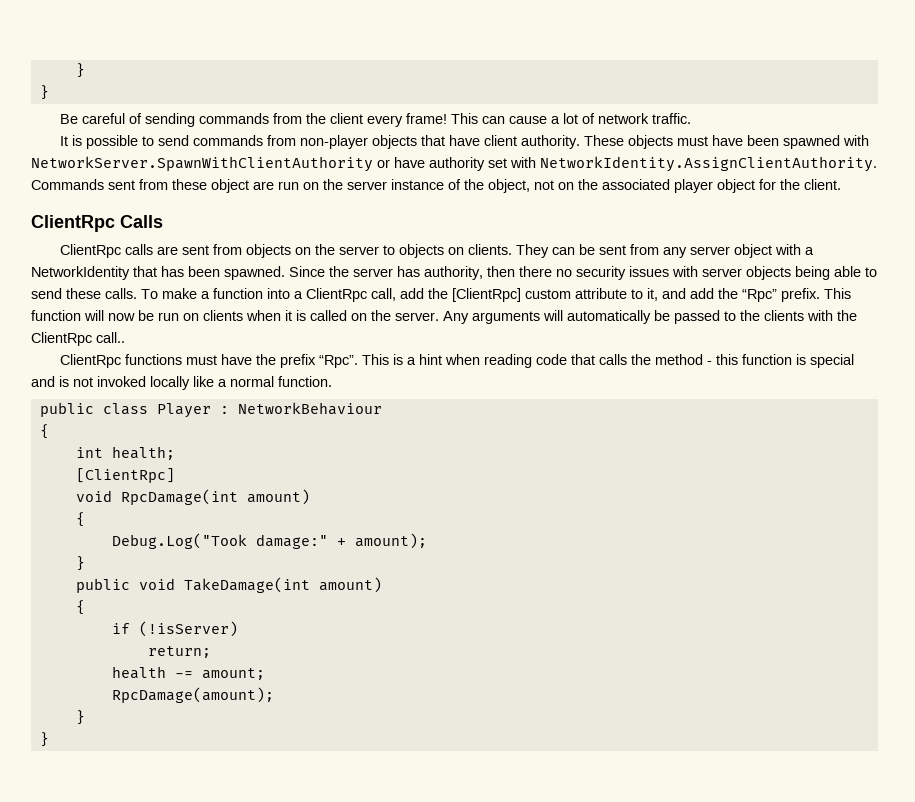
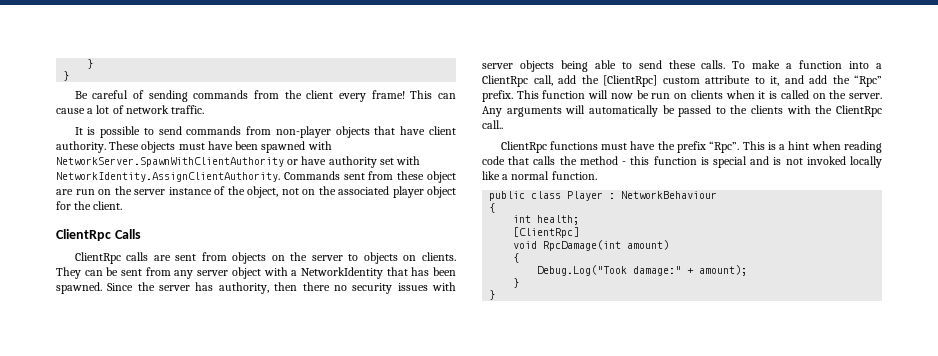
  Debug.Log("Took damage:" + amount);
- }
- public void TakeDamage(int amount)
- {
- if (!isServer)
- return;
- health -= amount;
- RpcDamage(amount);

